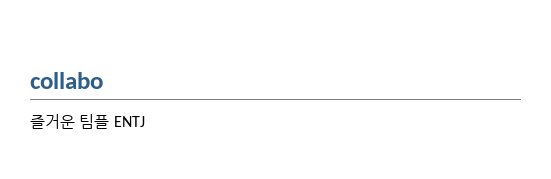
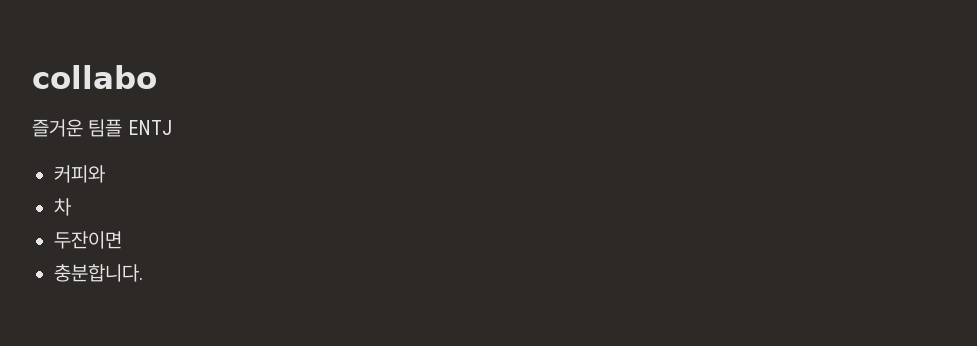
+ 커피와
+ 차
+ 두잔이면
+ 충분합니다.

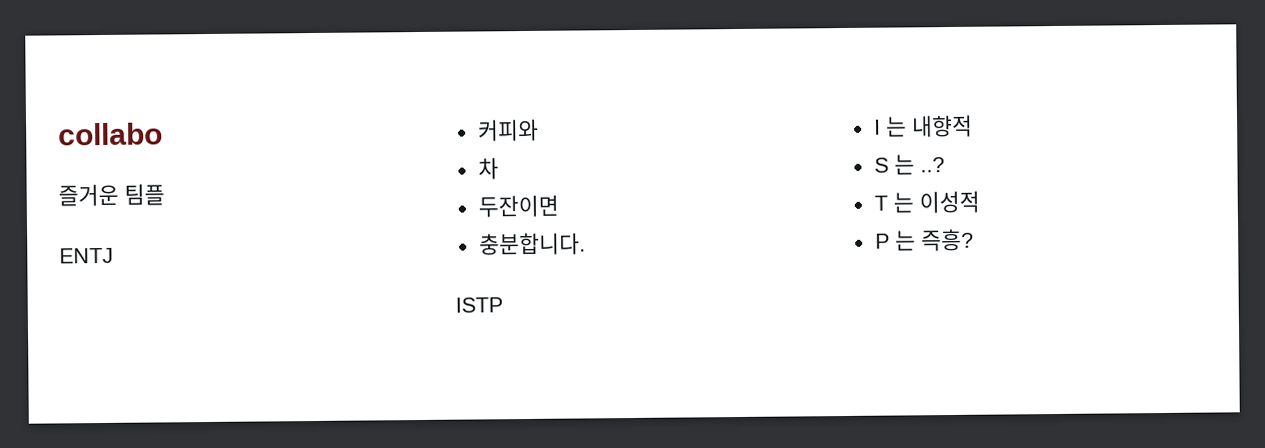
- 즐거운 팀플 ENTJ
+ 즐거운 팀플
+ ENTJ
+ ISTP
+ I 는 내향적
+ S 는 ..?
+ T 는 이성적
+ P 는 즉흥?

